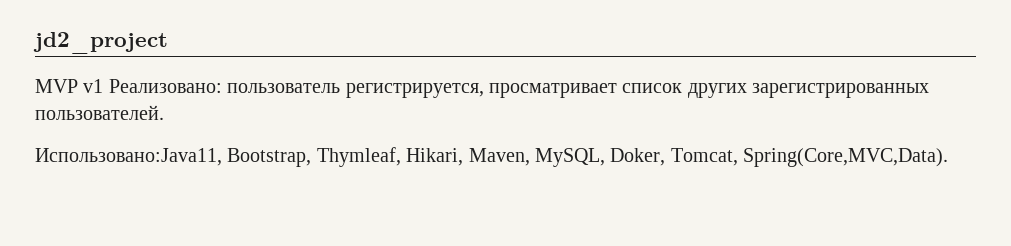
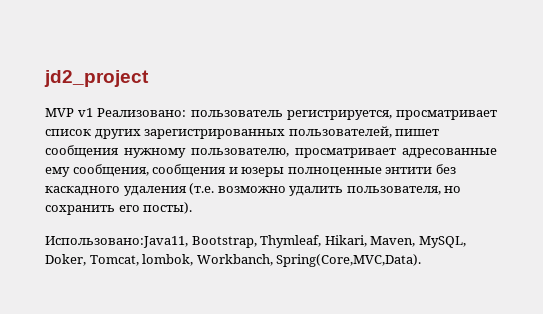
- MVP v1 Реализовано: пользователь регистрируется, просматривает список других зарегистрированных пользователей.
+ MVP v1 Реализовано: пользователь регистрируется, просматривает список других зарегистрированных пользователей, пишет сообщения нужному пользователю, просматривает адресованные ему сообщения, сообщения и юзеры полноценные энтити без каскадного удаления (т.е. возможно удалить пользователя, но сохранить его посты).
- Использовано:Java11, Bootstrap, Thymleaf, Hikari, Maven, MySQL, Doker, Tomcat, Spring(Core,MVC,Data).
+ Использовано:Java11, Bootstrap, Thymleaf, Hikari, Maven, MySQL, Doker, Tomcat, lombok, Workbanch, Spring(Core,MVC,Data).

